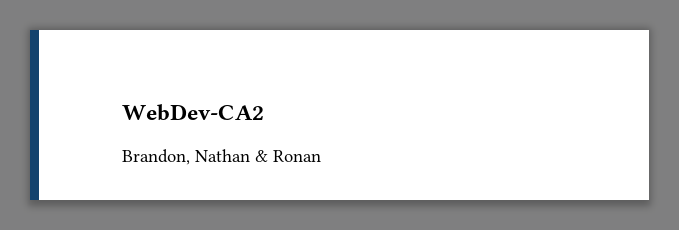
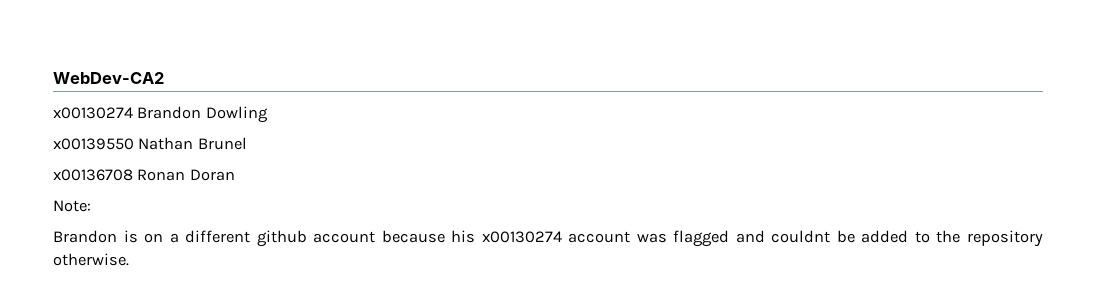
- Brandon, Nathan & Ronan
+ x00130274 Brandon Dowling
+ x00139550 Nathan Brunel
+ x00136708 Ronan Doran
+ Note:
+ Brandon is on a different github account because his x00130274 account was flagged and couldnt be added to the repository otherwise.

